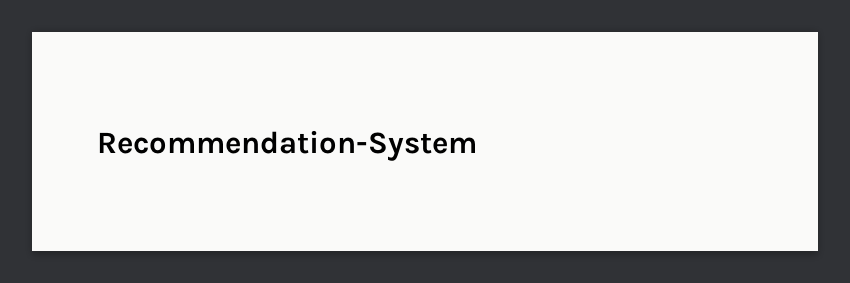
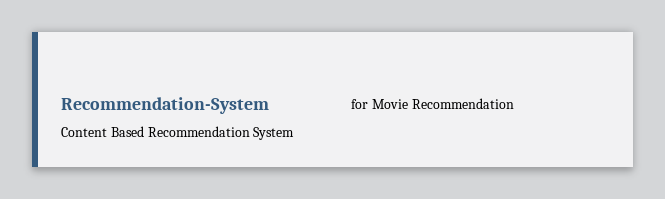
+ Content Based Recommendation System for Movie Recommendation

